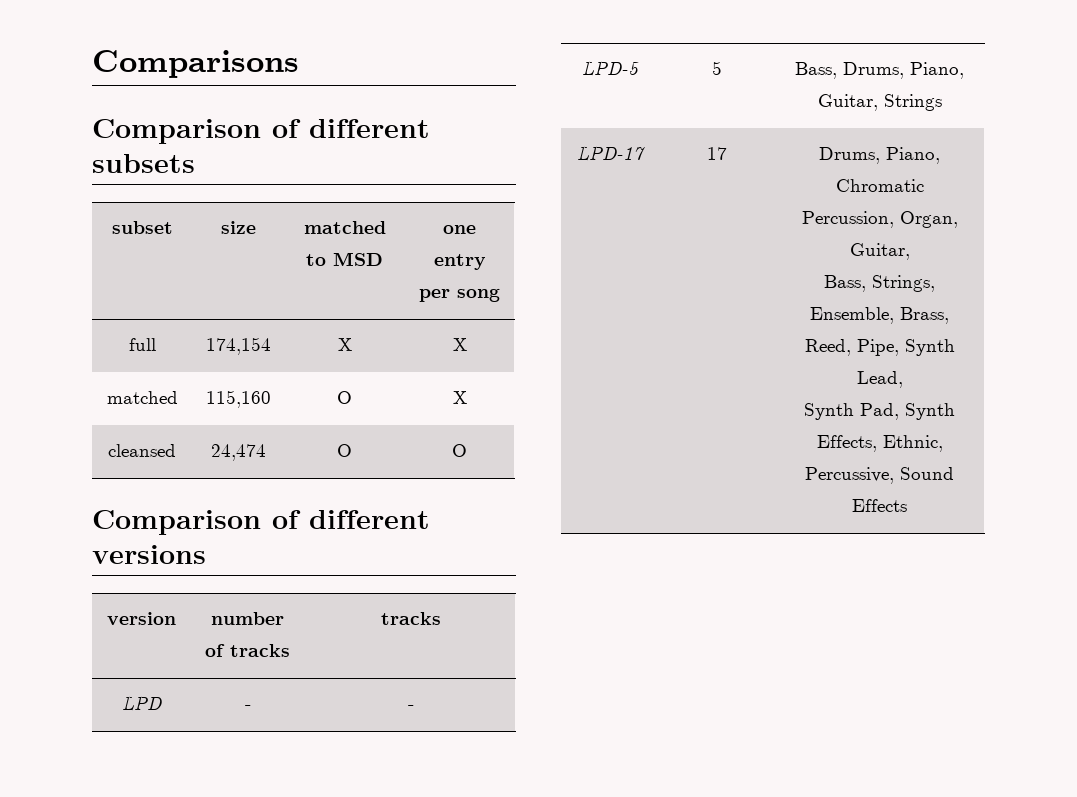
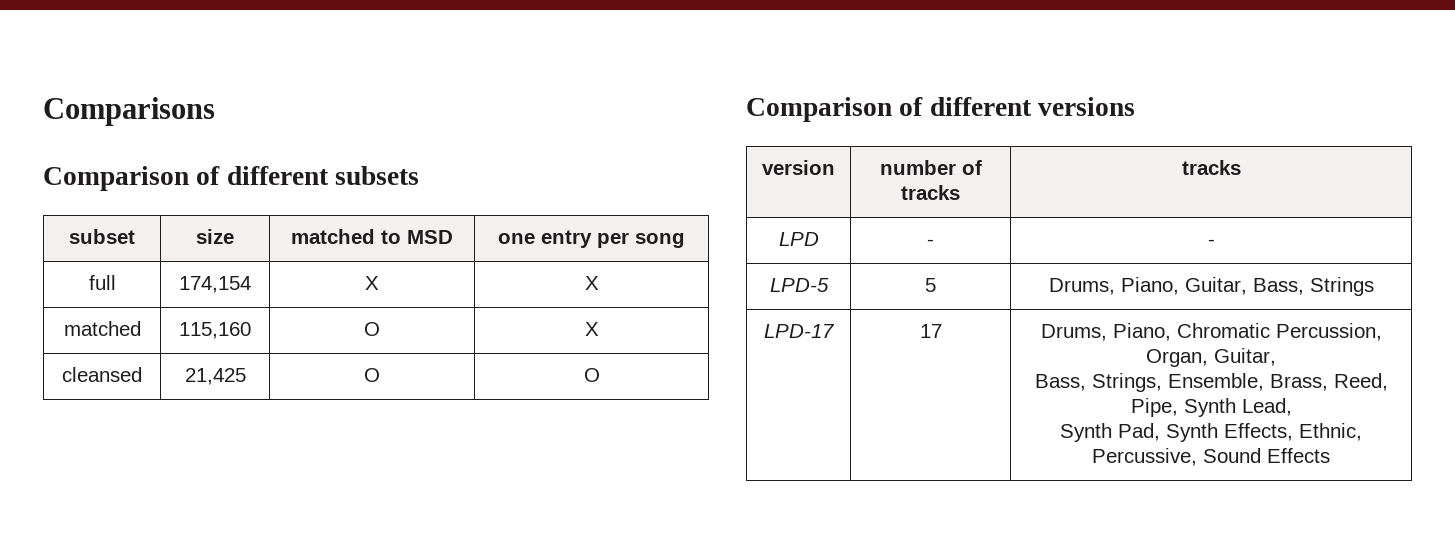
- cleansed | 24,474 | O | O
+ cleansed | 21,425 | O | O
- LPD-5 | 5 | Bass, Drums, Piano, Guitar, Strings
+ LPD-5 | 5 | Drums, Piano, Guitar, Bass, Strings

